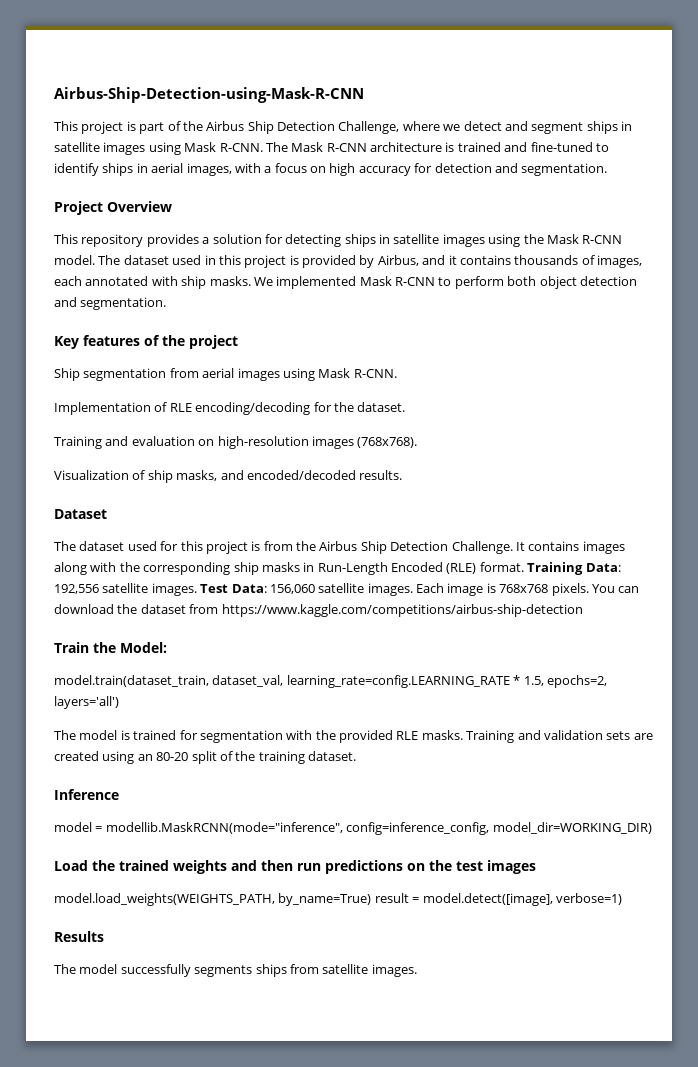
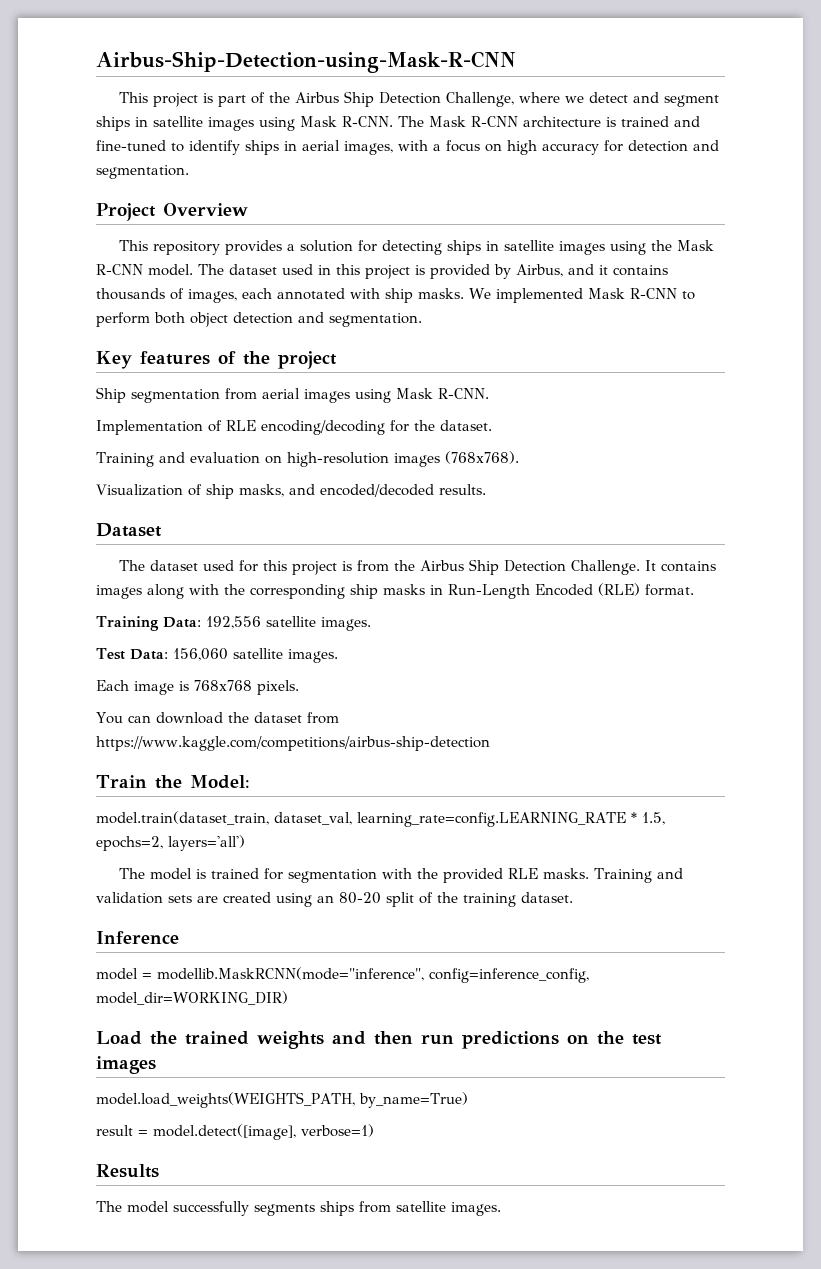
- It contains images along with the corresponding ship masks in Run-Length Encoded (RLE) format. Training Data: 192,556 satellite images. Test Data: 156,060 satellite images. Each image is 768x768 pixels. You can download the dataset from https://www.kaggle.com/competitions/airbus-ship-detection
+ It contains images along with the corresponding ship masks in Run-Length Encoded (RLE) format.
+ Training Data: 192,556 satellite images.
+ Test Data: 156,060 satellite images.
+ Each image is 768x768 pixels.
+ You can download the dataset from https://www.kaggle.com/competitions/airbus-ship-detection
- model.load_weights(WEIGHTS_PATH, by_name=True) result = model.detect([image], verbose=1)
+ model.load_weights(WEIGHTS_PATH, by_name=True)
+ result = model.detect([image], verbose=1)

